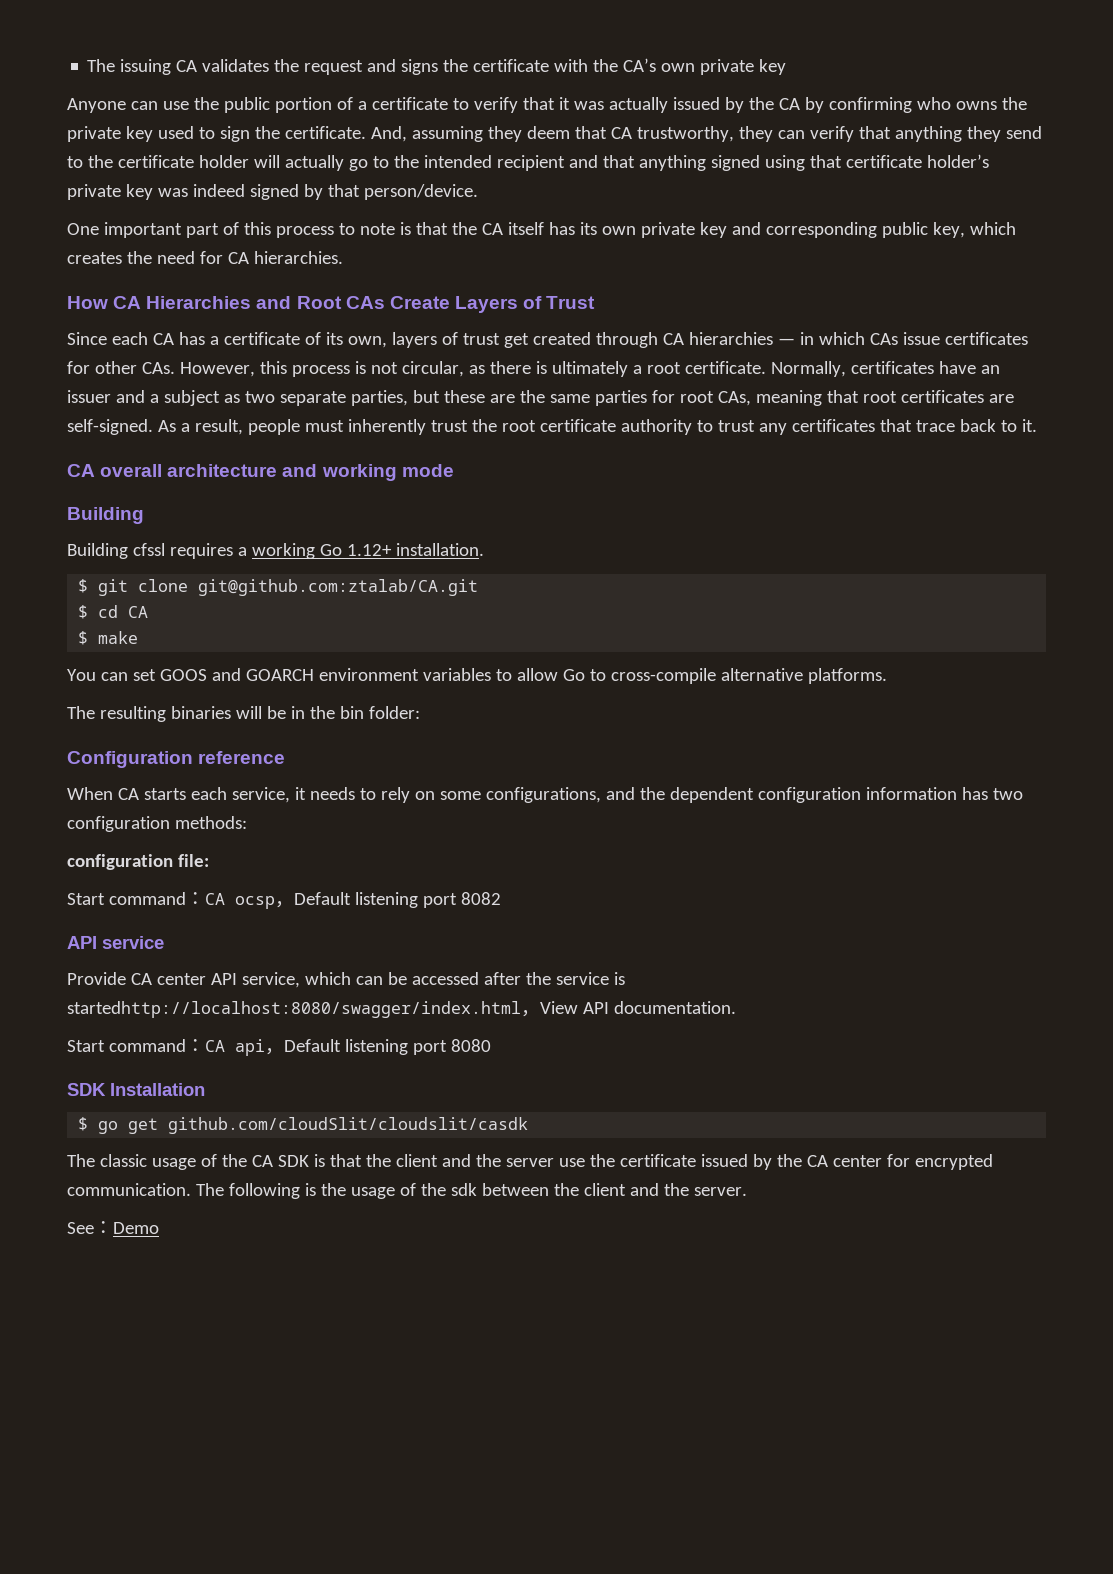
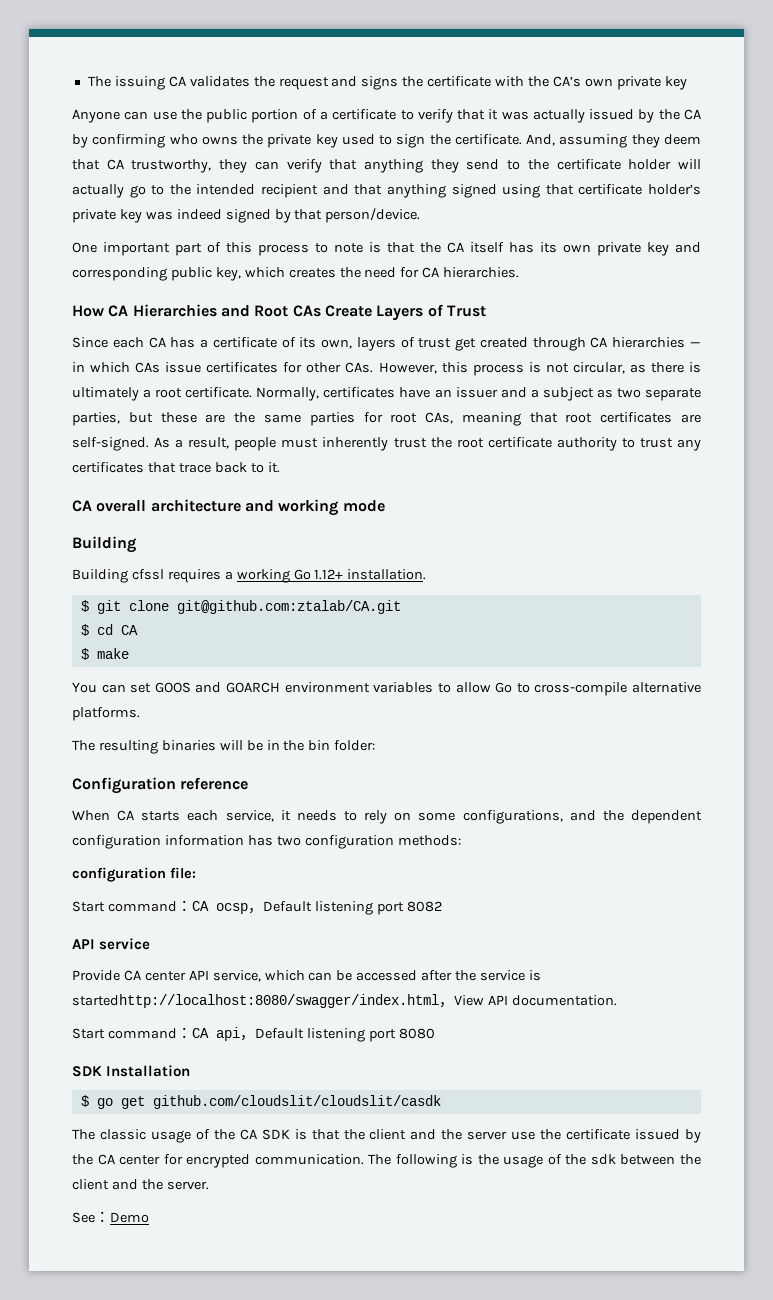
- $ go get github.com/cloudSlit/cloudslit/casdk
+ $ go get github.com/cloudslit/cloudslit/casdk

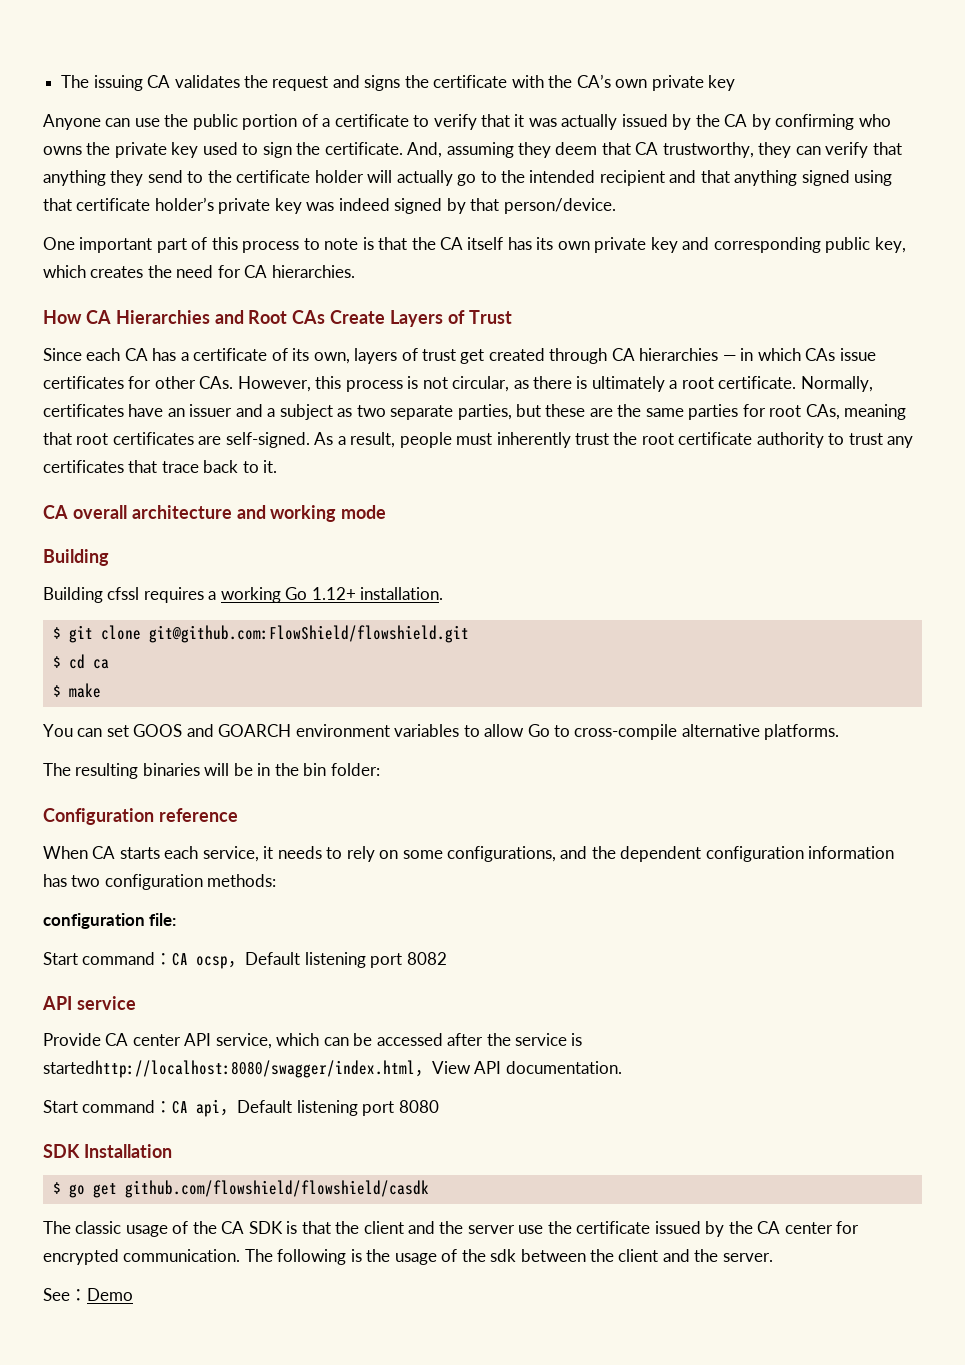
- $ git clone git@github.com:ztalab/CA.git
+ $ git clone git@github.com:FlowShield/flowshield.git
- $ cd CA
+ $ cd ca
- $ go get github.com/cloudslit/cloudslit/casdk
+ $ go get github.com/flowshield/flowshield/casdk

